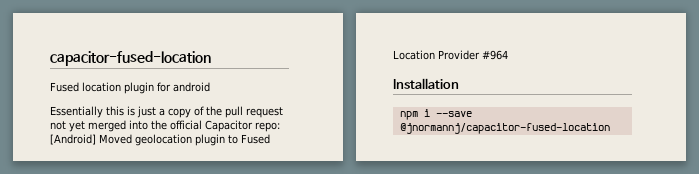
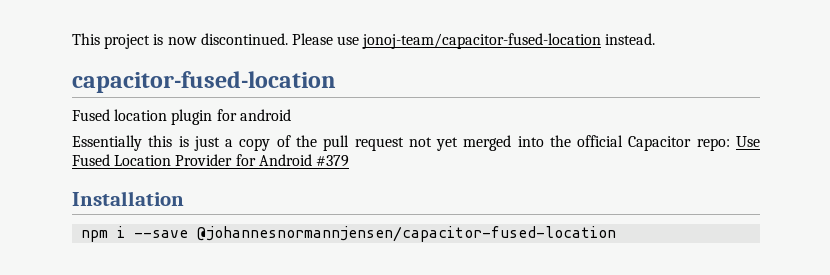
+ This project is now discontinued. Please use jonoj-team/capacitor-fused-location instead.
- Essentially this is just a copy of the pull request not yet merged into the official Capacitor repo: [Android] Moved geolocation plugin to Fused Location Provider #964
+ Essentially this is just a copy of the pull request not yet merged into the official Capacitor repo: Use Fused Location Provider for Android #379
- npm i --save @jnormannj/capacitor-fused-location
+ npm i --save @johannesnormannjensen/capacitor-fused-location

